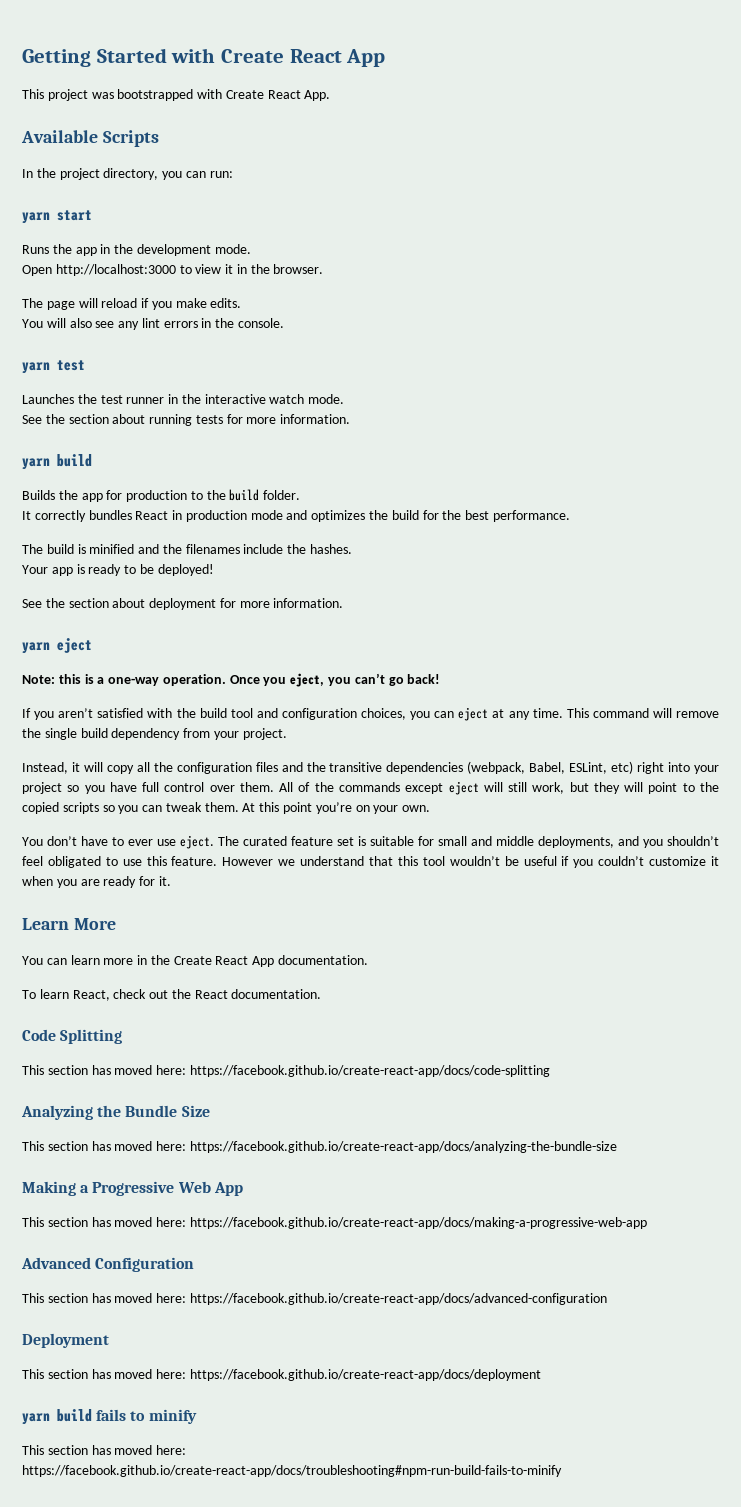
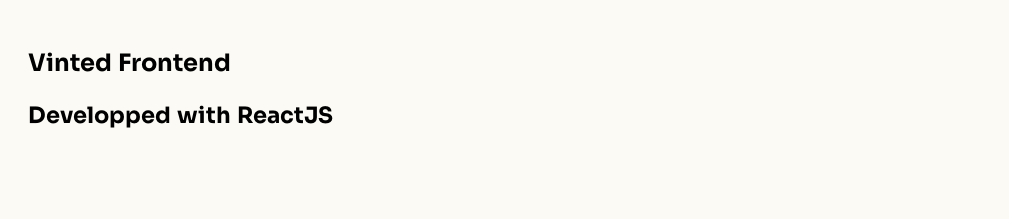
- Getting Started with Create React App
- This project was bootstrapped with Create React App.
- Available Scripts
- In the project directory, you can run:
- yarn start
- Runs the app in the development mode.
- Open http://localhost:3000 to view it in the browser.
- The page will reload if you make edits.
- You will also see any lint errors in the console.
- yarn test
- Launches the test runner in the interactive watch mode.
- See the section about running tests for more information.
- yarn build
- Builds the app for production to the build folder.
- It correctly bundles React in production mode and optimizes the build for the best performance.
- The build is minified and the filenames include the hashes.
- Your app is ready to be deployed!
- See the section about deployment for more information.
- yarn eject
- Note: this is a one-way operation. Once you eject, you can’t go back!
- If you aren’t satisfied with the build tool and configuration choices, you can eject at any time. This command will remove the single build dependency from your project.
- Instead, it will copy all the configuration files and the transitive dependencies (webpack, Babel, ESLint, etc) right into your project so you have full control over them. All of the commands except eject will still work, but they will point to the copied scripts so you can tweak them. At this point you’re on your own.
- You don’t have to ever use eject. The curated feature set is suitable for small and middle deployments, and you shouldn’t feel obligated to use this feature. However we understand that this tool wouldn’t be useful if you couldn’t customize it when you are ready for it.
- Learn More
- You can learn more in the Create React App documentation.
- To learn React, check out the React documentation.
- Code Splitting
- This section has moved here: https://facebook.github.io/create-react-app/docs/code-splitting
- Analyzing the Bundle Size
- This section has moved here: https://facebook.github.io/create-react-app/docs/analyzing-the-bundle-size
- Making a Progressive Web App
- This section has moved here: https://facebook.github.io/create-react-app/docs/making-a-progressive-web-app
- Advanced Configuration
- This section has moved here: https://facebook.github.io/create-react-app/docs/advanced-configuration
- Deployment
- This section has moved here: https://facebook.github.io/create-react-app/docs/deployment
- yarn build fails to minify
- This section has moved here: https://facebook.github.io/create-react-app/docs/troubleshooting#npm-run-build-fails-to-minify
+ Vinted Frontend
+ Developped with ReactJS

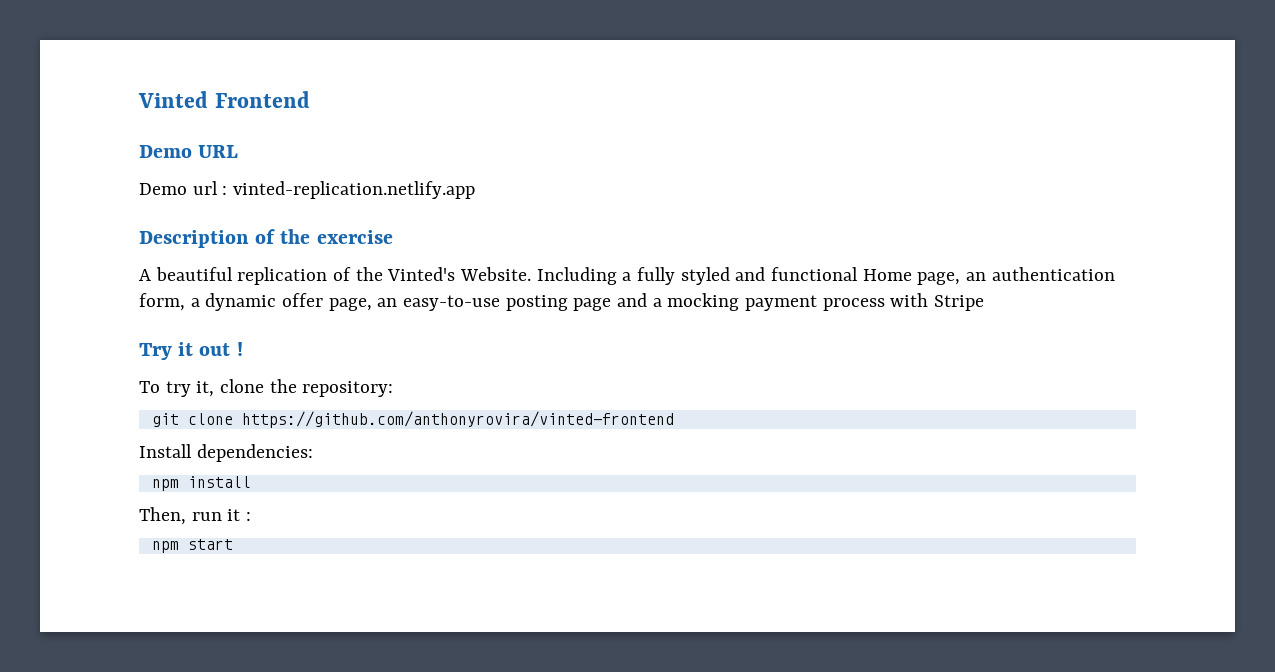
- Developped with ReactJS
+ Demo URL
+ Demo url : vinted-replication.netlify.app
+ Description of the exercise
+ A beautiful replication of the Vinted's Website. Including a fully styled and functional Home page, an authentication form, a dynamic offer page, an easy-to-use posting page and a mocking payment process with Stripe
+ Try it out !
+ To try it, clone the repository:
+ git clone https://github.com/anthonyrovira/vinted-frontend
+ Install dependencies:
+ npm install
+ Then, run it :
+ npm start

